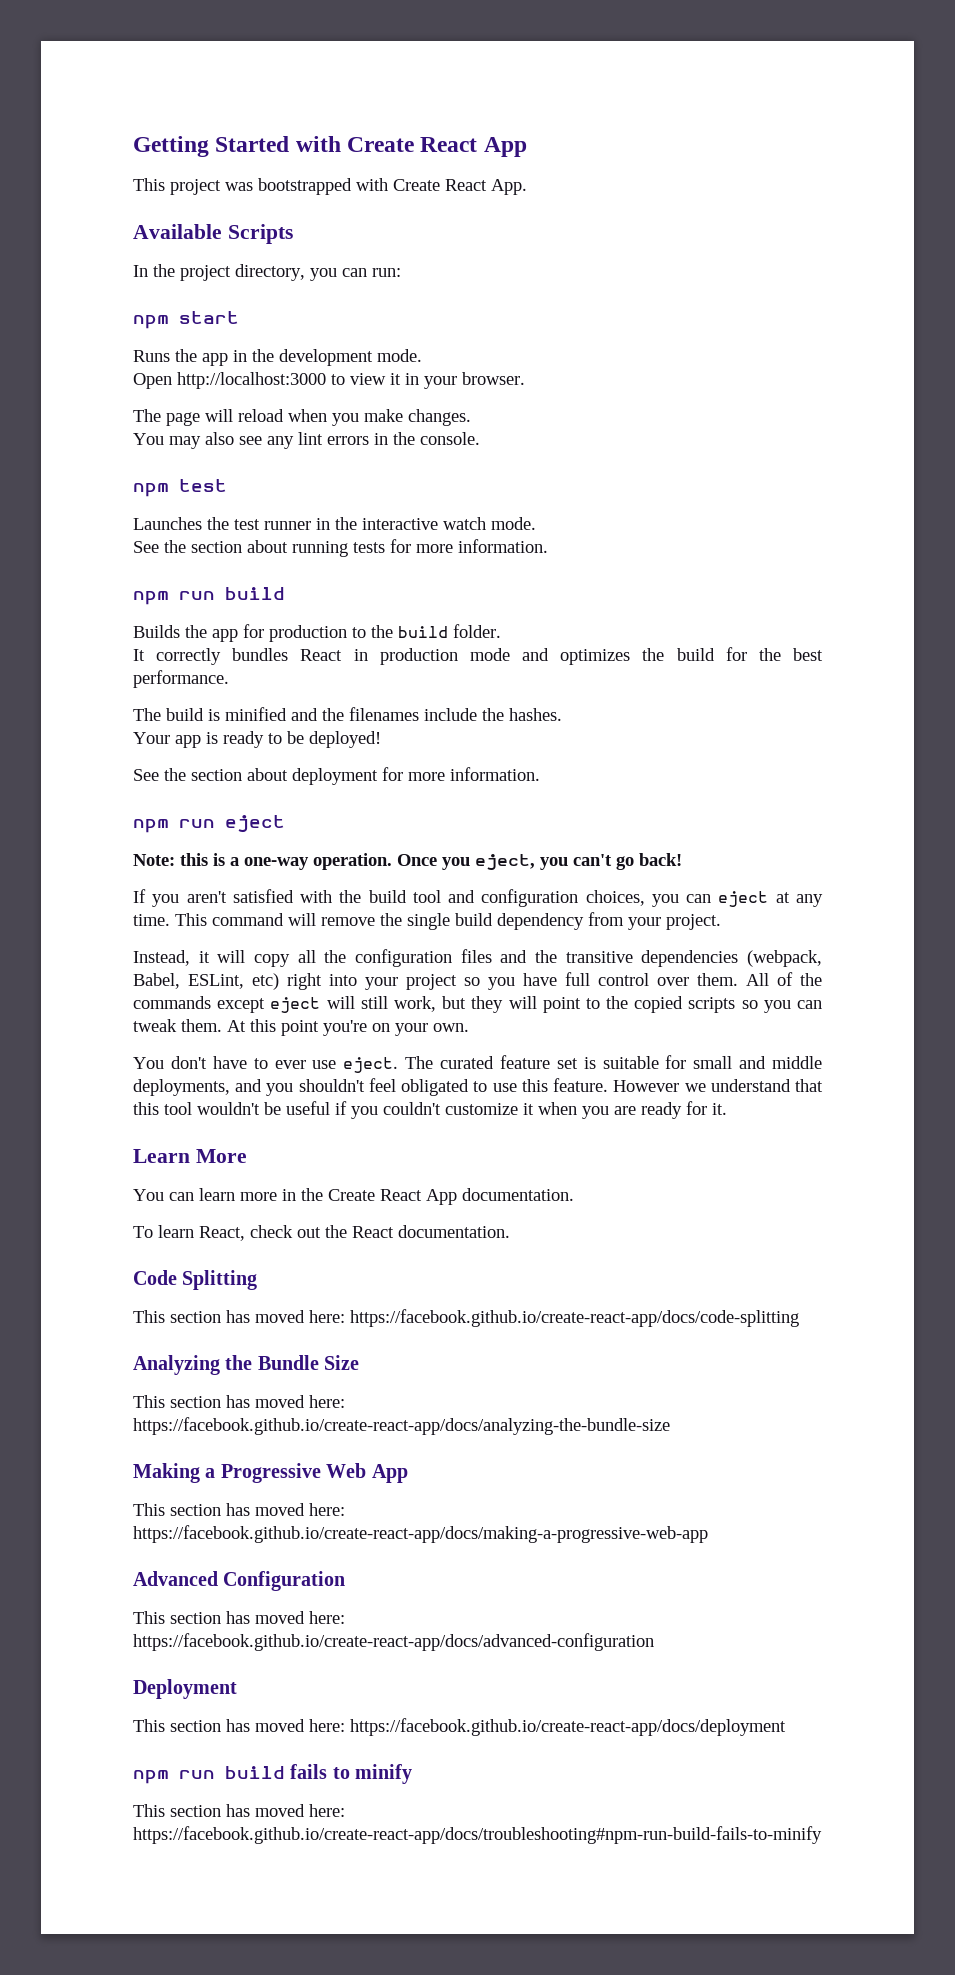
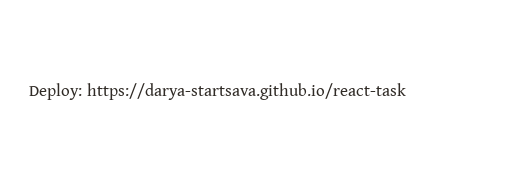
- Getting Started with Create React App
- This project was bootstrapped with Create React App.
- Available Scripts
- In the project directory, you can run:
- npm start
- Runs the app in the development mode.
- Open http://localhost:3000 to view it in your browser.
- The page will reload when you make changes.
- You may also see any lint errors in the console.
- npm test
- Launches the test runner in the interactive watch mode.
- See the section about running tests for more information.
- npm run build
- Builds the app for production to the build folder.
- It correctly bundles React in production mode and optimizes the build for the best performance.
- The build is minified and the filenames include the hashes.
- Your app is ready to be deployed!
- See the section about deployment for more information.
- npm run eject
- Note: this is a one-way operation. Once you eject, you can't go back!
- If you aren't satisfied with the build tool and configuration choices, you can eject at any time. This command will remove the single build dependency from your project.
- Instead, it will copy all the configuration files and the transitive dependencies (webpack, Babel, ESLint, etc) right into your project so you have full control over them. All of the commands except eject will still work, but they will point to the copied scripts so you can tweak them. At this point you're on your own.
- You don't have to ever use eject. The curated feature set is suitable for small and middle deployments, and you shouldn't feel obligated to use this feature. However we understand that this tool wouldn't be useful if you couldn't customize it when you are ready for it.
- Learn More
- You can learn more in the Create React App documentation.
- To learn React, check out the React documentation.
- Code Splitting
- This section has moved here: https://facebook.github.io/create-react-app/docs/code-splitting
- Analyzing the Bundle Size
- This section has moved here: https://facebook.github.io/create-react-app/docs/analyzing-the-bundle-size
- Making a Progressive Web App
- This section has moved here: https://facebook.github.io/create-react-app/docs/making-a-progressive-web-app
- Advanced Configuration
- This section has moved here: https://facebook.github.io/create-react-app/docs/advanced-configuration
- Deployment
- This section has moved here: https://facebook.github.io/create-react-app/docs/deployment
- npm run build fails to minify
- This section has moved here: https://facebook.github.io/create-react-app/docs/troubleshooting#npm-run-build-fails-to-minify
+ Deploy: https://darya-startsava.github.io/react-task

